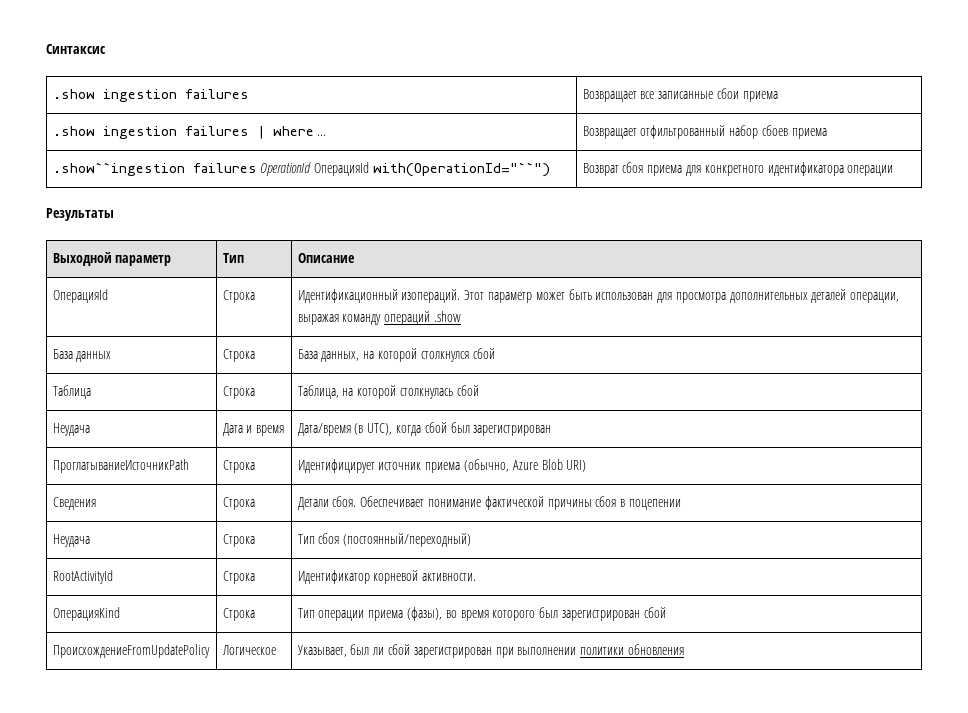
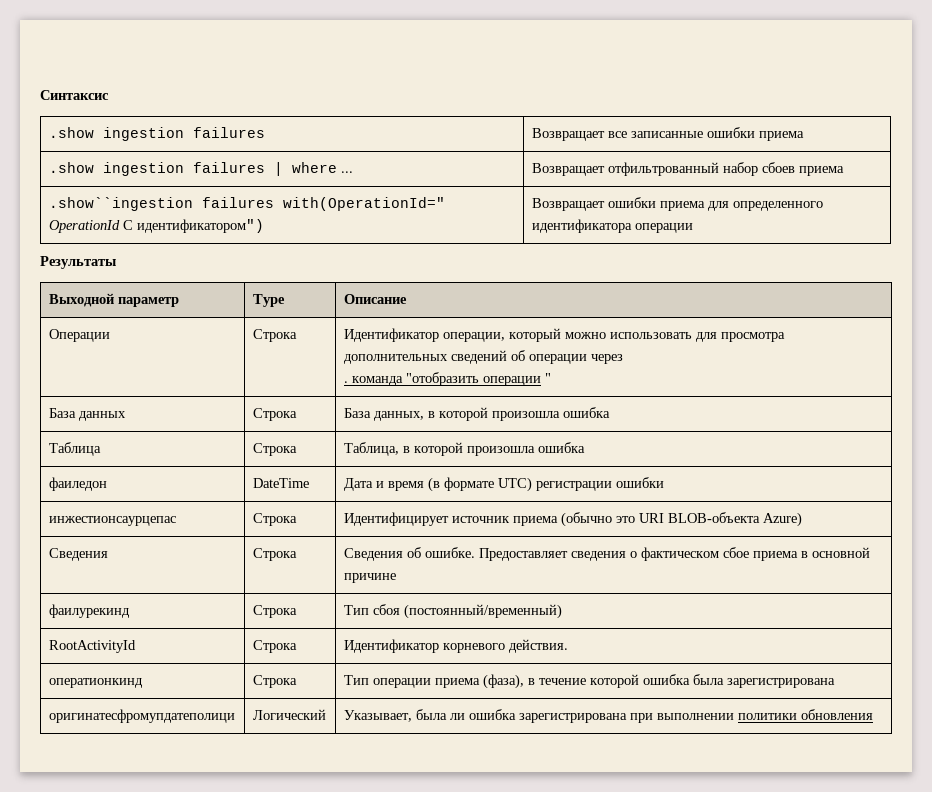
- .show ingestion failures | Возвращает все записанные сбои приема
+ .show ingestion failures | Возвращает все записанные ошибки приема
- .show``ingestion failures OperationId ОперацияId with(OperationId="``") | Возврат сбоя приема для конкретного идентификатора операции
+ .show``ingestion failures with(OperationId=" OperationId С идентификатором") | Возвращает ошибки приема для определенного идентификатора операции
- Выходной параметр | Тип | Описание
+ Выходной параметр | Type | Описание
- ОперацияId | Строка | Идентификационный изопераций. Этот параметр может быть использован для просмотра дополнительных деталей операции, выражая команду операций .show
+ Операции | Строка | Идентификатор операции, который можно использовать для просмотра дополнительных сведений об операции через
+ . команда "отобразить операции "
- База данных | Строка | База данных, на которой столкнулся сбой
+ База данных | Строка | База данных, в которой произошла ошибка
- Таблица | Строка | Таблица, на которой столкнулась сбой
- Неудача | Дата и время | Дата/время (в UTC), когда сбой был зарегистрирован
- ПроглатываниеИсточникPath | Строка | Идентифицирует источник приема (обычно, Azure Blob URI)
- Сведения | Строка | Детали сбоя. Обеспечивает понимание фактической причины сбоя в поцепении
- Неудача | Строка | Тип сбоя (постоянный/переходный)
+ Таблица | Строка | Таблица, в которой произошла ошибка
+ фаиледон | DateTime | Дата и время (в формате UTC) регистрации ошибки
+ инжестионсаурцепас | Строка | Идентифицирует источник приема (обычно это URI BLOB-объекта Azure)
+ Сведения | Строка | Сведения об ошибке. Предоставляет сведения о фактическом сбое приема в основной причине
+ фаилурекинд | Строка | Тип сбоя (постоянный/временный)
- RootActivityId | Строка | Идентификатор корневой активности.
- ОперацияKind | Строка | Тип операции приема (фазы), во время которого был зарегистрирован сбой
- ПроисхождениеFromUpdatePolicy | Логическое | Указывает, был ли сбой зарегистрирован при выполнении политики обновления
+ RootActivityId | Строка | Идентификатор корневого действия.
+ оператионкинд | Строка | Тип операции приема (фаза), в течение которой ошибка была зарегистрирована
+ оригинатесфромупдатеполици | Логический | Указывает, была ли ошибка зарегистрирована при выполнении политики обновления

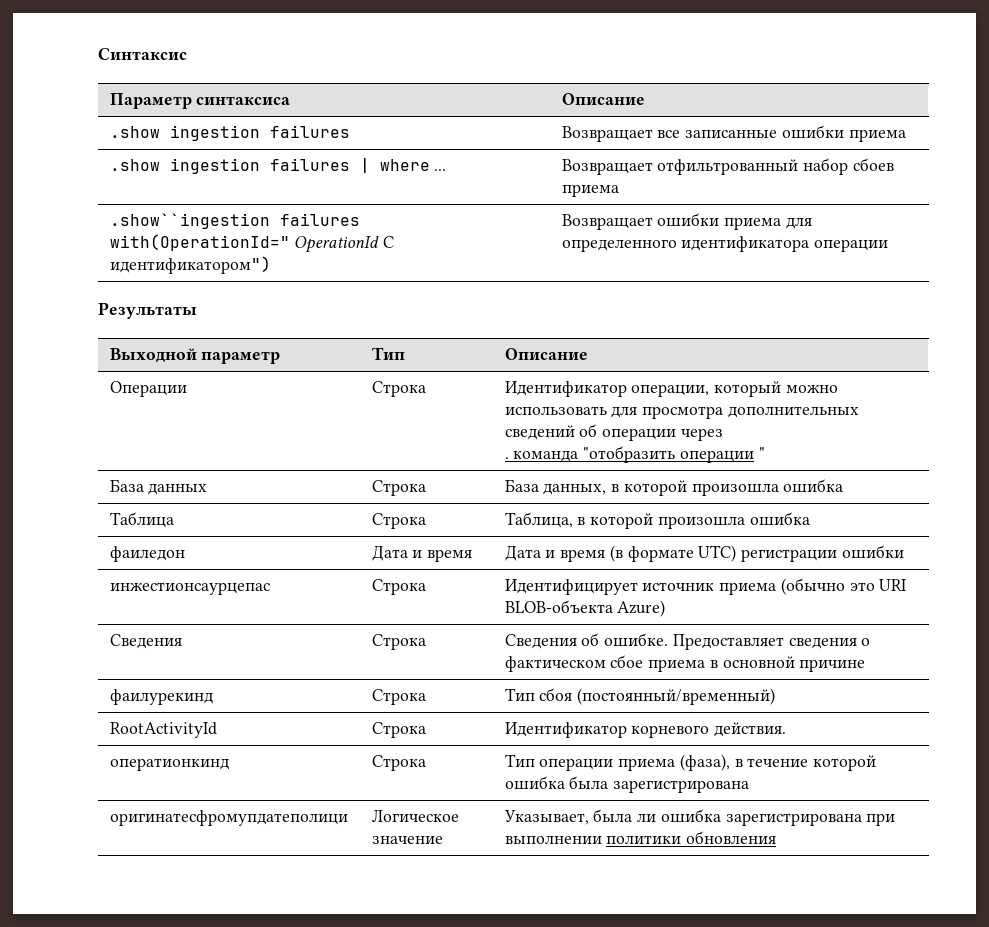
+ Параметр синтаксиса | Описание
- Выходной параметр | Type | Описание
+ Выходной параметр | Тип | Описание
- фаиледон | DateTime | Дата и время (в формате UTC) регистрации ошибки
+ фаиледон | Дата и время | Дата и время (в формате UTC) регистрации ошибки
- оригинатесфромупдатеполици | Логический | Указывает, была ли ошибка зарегистрирована при выполнении политики обновления
+ оригинатесфромупдатеполици | Логическое значение | Указывает, была ли ошибка зарегистрирована при выполнении политики обновления

